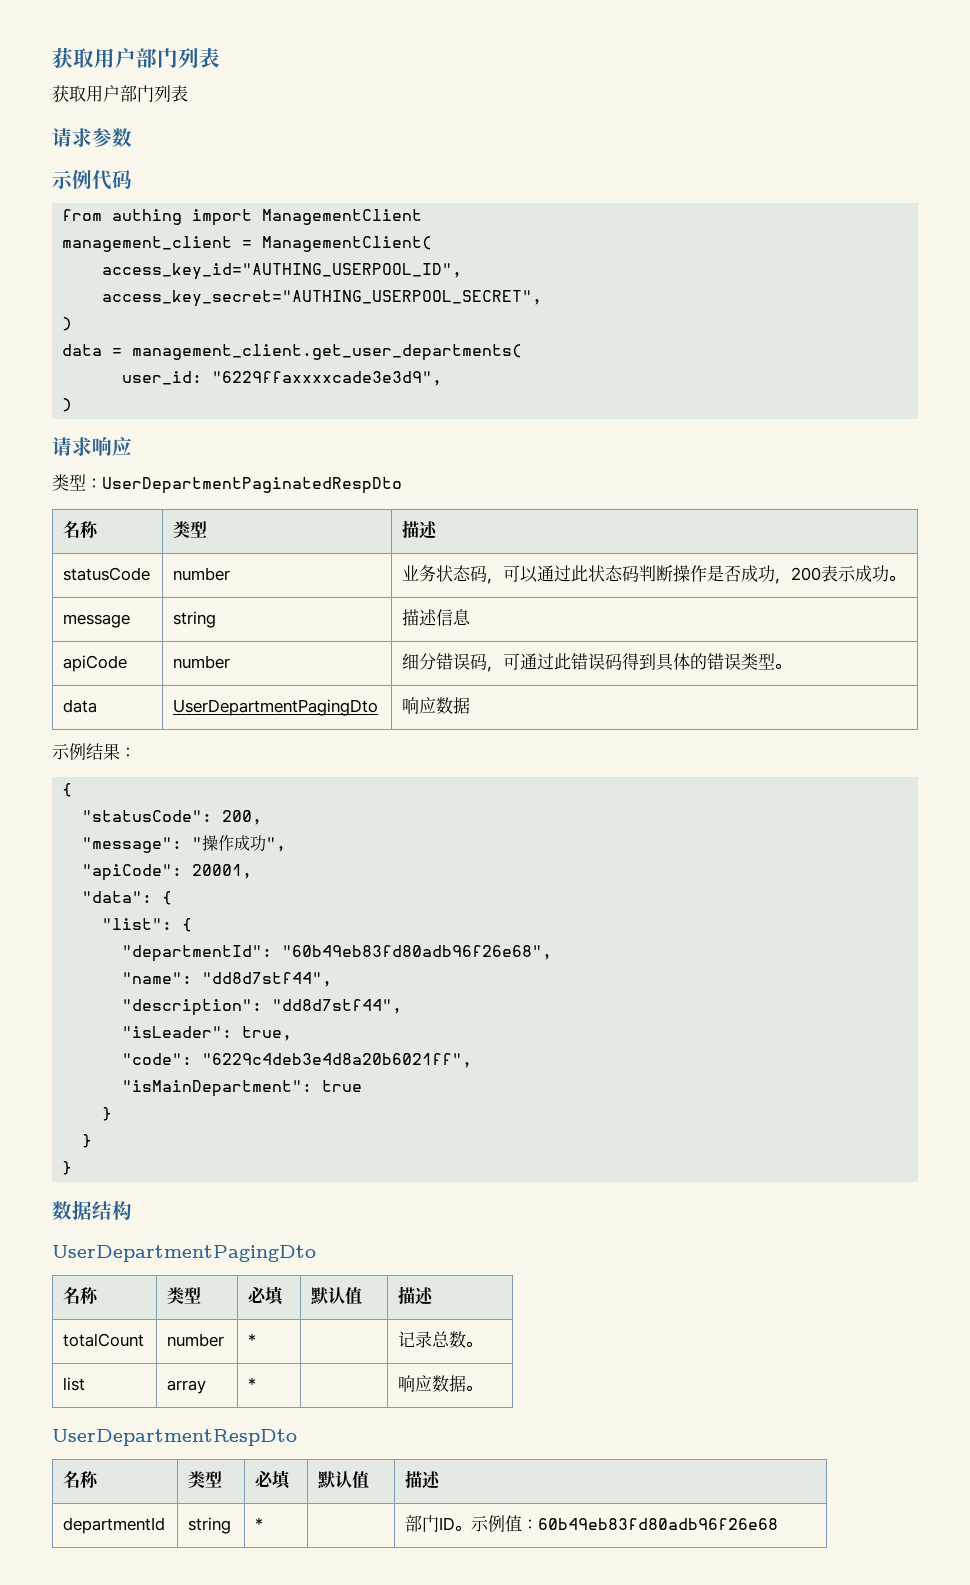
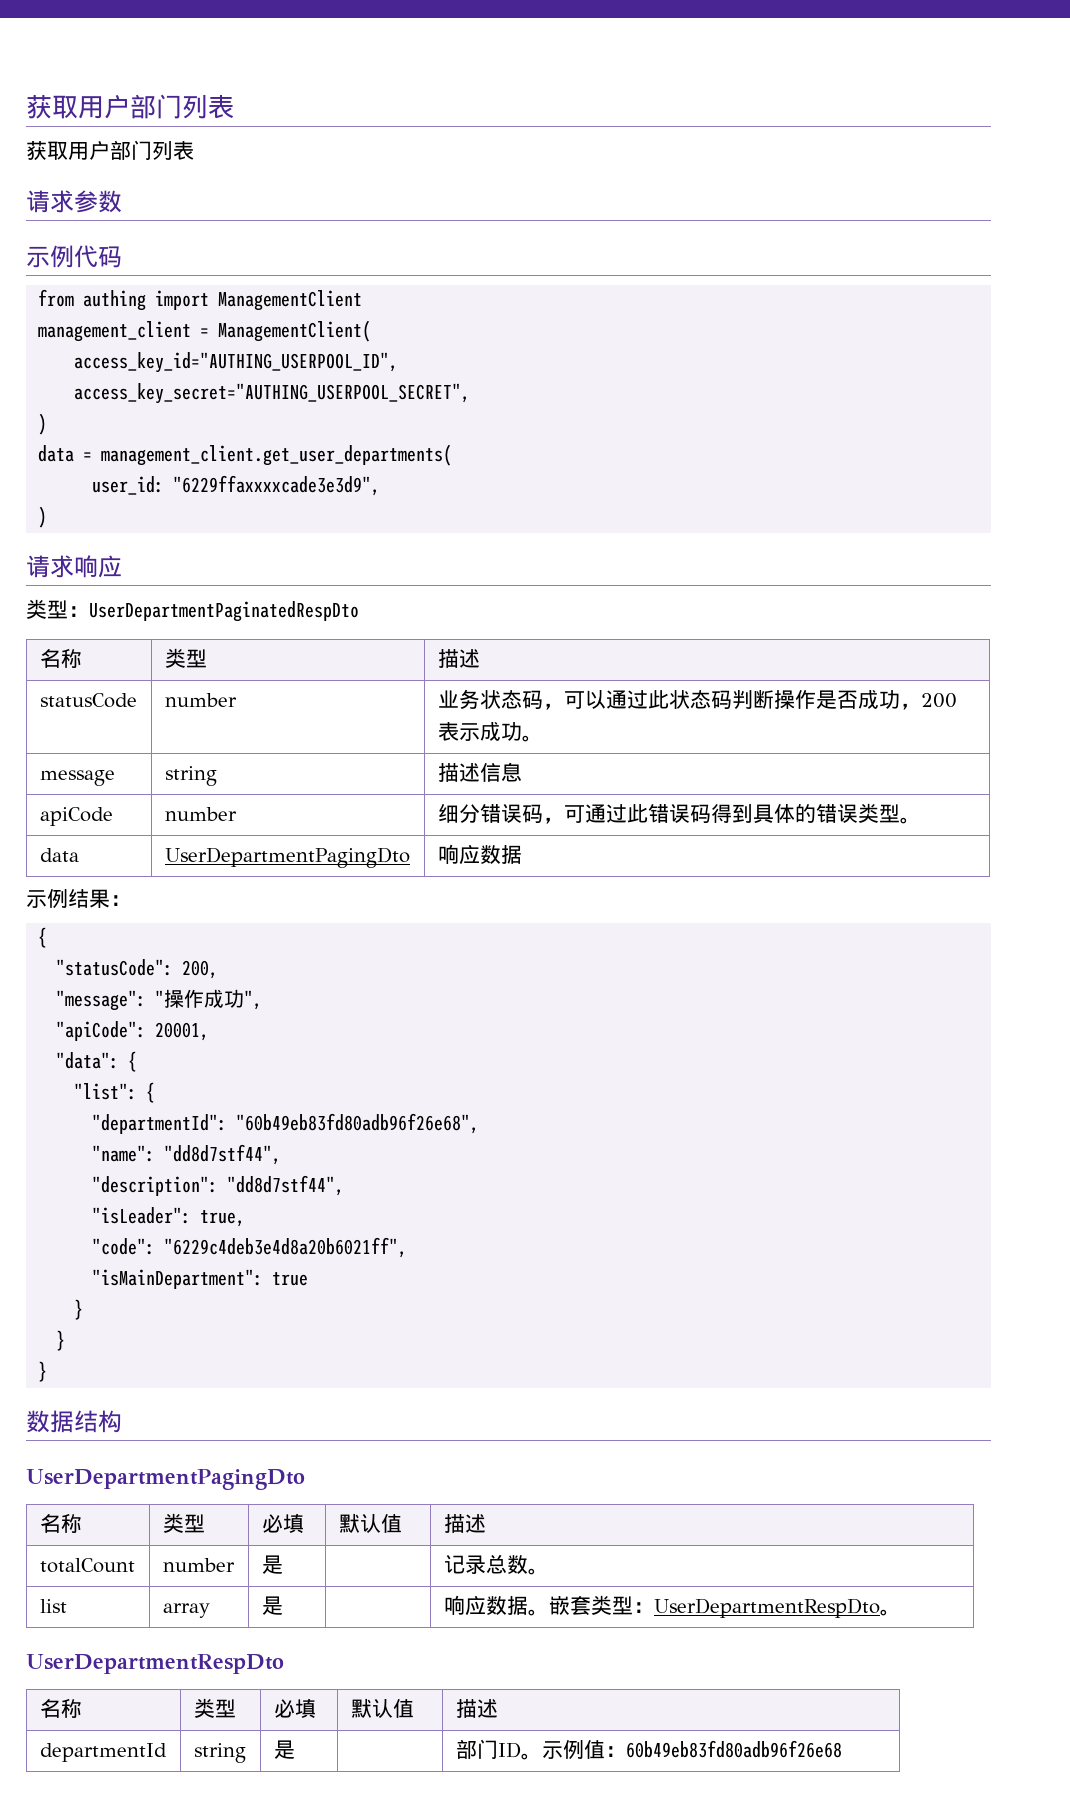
- totalCount | number | * | | 记录总数。
+ totalCount | number | 是 | | 记录总数。
- list | array | * | | 响应数据。
+ list | array | 是 | | 响应数据。嵌套类型：UserDepartmentRespDto。
- departmentId | string | * | | 部门ID。示例值：60b49eb83fd80adb96f26e68
+ departmentId | string | 是 | | 部门ID。示例值：60b49eb83fd80adb96f26e68

